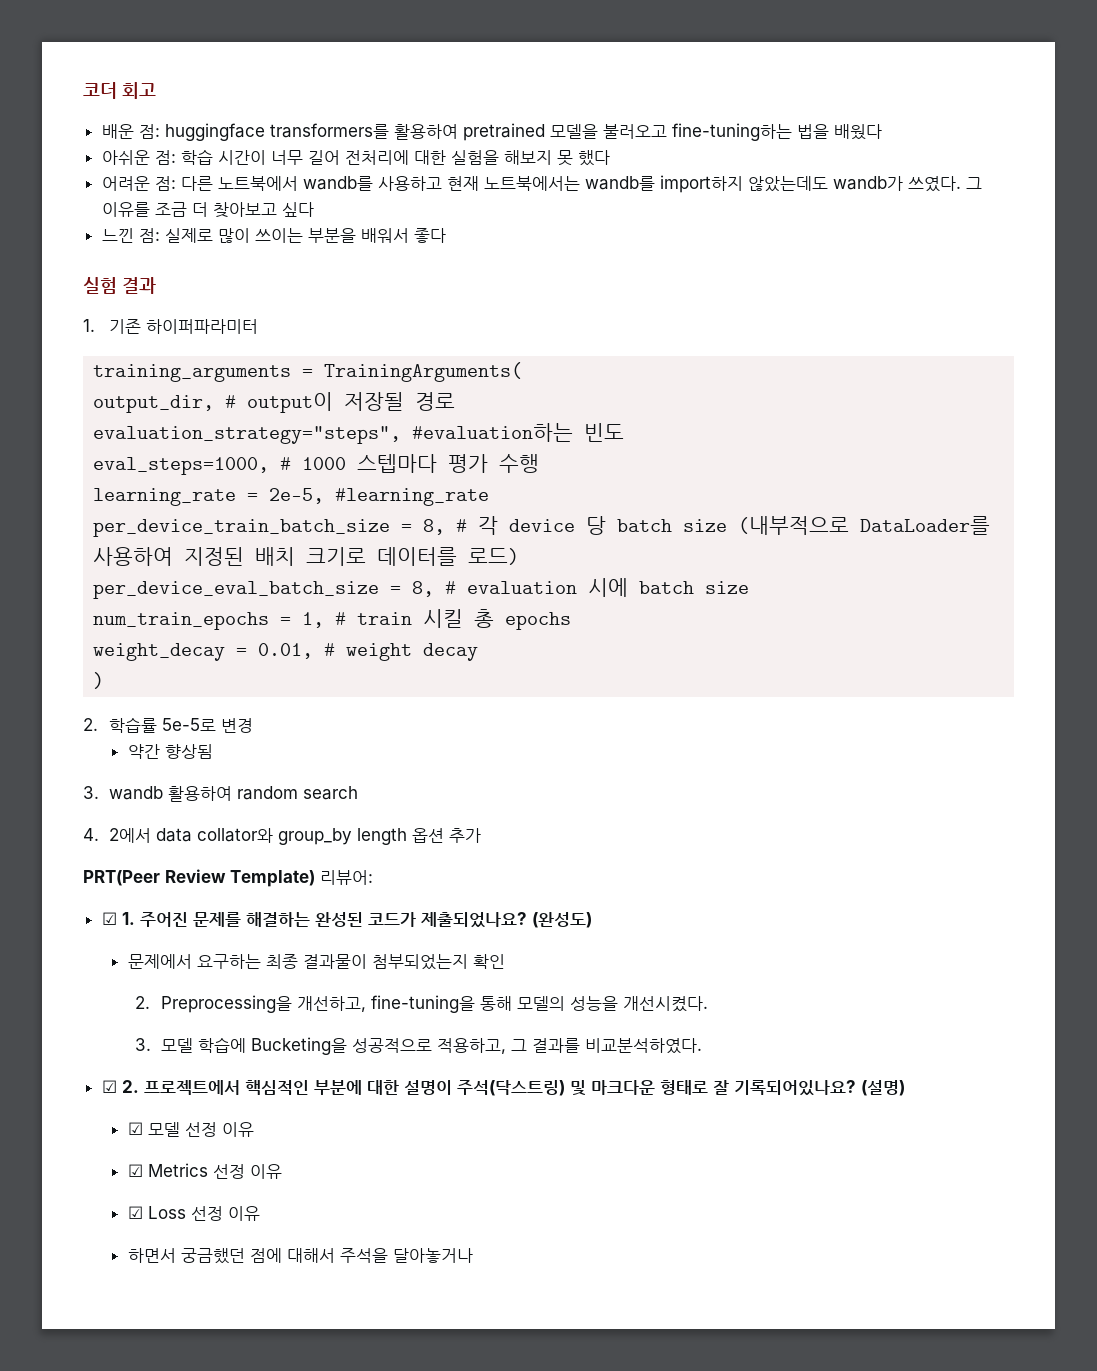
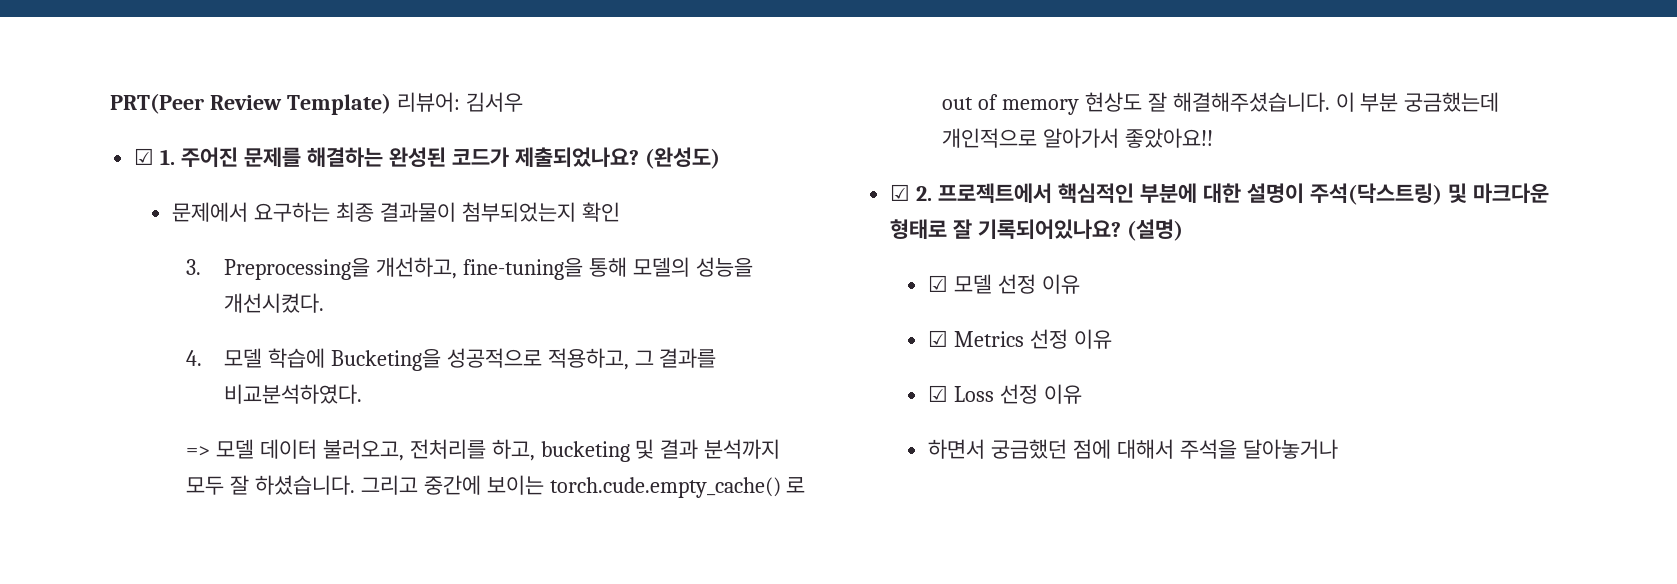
- 코더 회고
- 배운 점: huggingface transformers를 활용하여 pretrained 모델을 불러오고 fine-tuning하는 법을 배웠다
- 아쉬운 점: 학습 시간이 너무 길어 전처리에 대한 실험을 해보지 못 했다
- 어려운 점: 다른 노트북에서 wandb를 사용하고 현재 노트북에서는 wandb를 import하지 않았는데도 wandb가 쓰였다. 그 이유를 조금 더 찾아보고 싶다
- 느낀 점: 실제로 많이 쓰이는 부분을 배워서 좋다
- 실험 결과
- 1. 기존 하이퍼파라미터
- training_arguments = TrainingArguments(
- output_dir, # output이 저장될 경로
- evaluation_strategy="steps", #evaluation하는 빈도
- eval_steps=1000, # 1000 스텝마다 평가 수행
- learning_rate = 2e-5, #learning_rate
- per_device_train_batch_size = 8, # 각 device 당 batch size (내부적으로 DataLoader를 사용하여 지정된 배치 크기로 데이터를 로드)
- per_device_eval_batch_size = 8, # evaluation 시에 batch size
- num_train_epochs = 1, # train 시킬 총 epochs
- weight_decay = 0.01, # weight decay
- )
- 2. 학습률 5e-5로 변경
- 약간 향상됨
- 3. wandb 활용하여 random search
- 4. 2에서 data collator와 group_by length 옵션 추가
- PRT(Peer Review Template) 리뷰어:
+ PRT(Peer Review Template) 리뷰어: 김서우
- 2. Preprocessing을 개선하고, fine-tuning을 통해 모델의 성능을 개선시켰다.
+ 3. Preprocessing을 개선하고, fine-tuning을 통해 모델의 성능을 개선시켰다.
- 3. 모델 학습에 Bucketing을 성공적으로 적용하고, 그 결과를 비교분석하였다.
+ 4. 모델 학습에 Bucketing을 성공적으로 적용하고, 그 결과를 비교분석하였다.
+ => 모델 데이터 불러오고, 전처리를 하고, bucketing 및 결과 분석까지 모두 잘 하셨습니다. 그리고 중간에 보이는 torch.cude.empty_cache() 로 out of memory 현상도 잘 해결해주셨습니다. 이 부분 궁금했는데 개인적으로 알아가서 좋았아요!!

